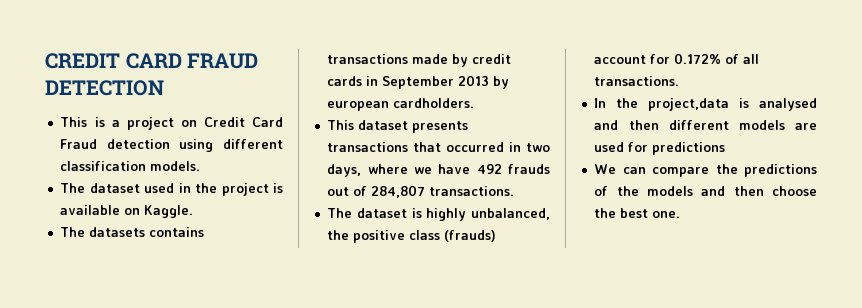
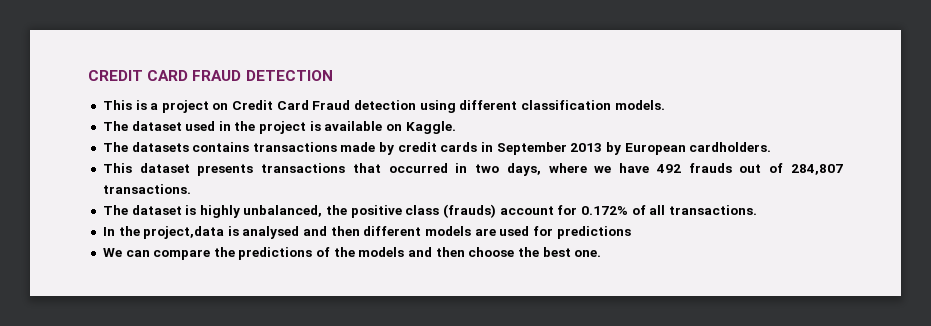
- The datasets contains transactions made by credit cards in September 2013 by european cardholders.
+ The datasets contains transactions made by credit cards in September 2013 by European cardholders.

